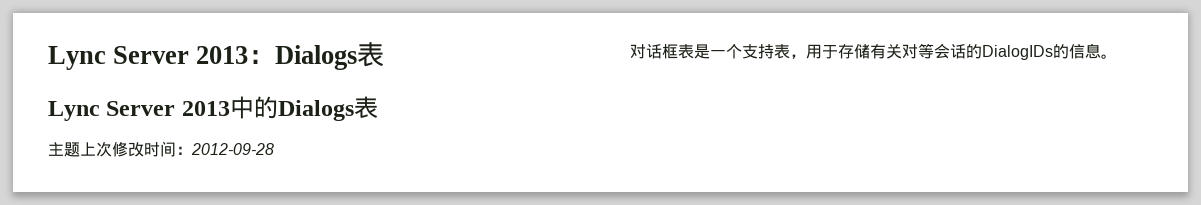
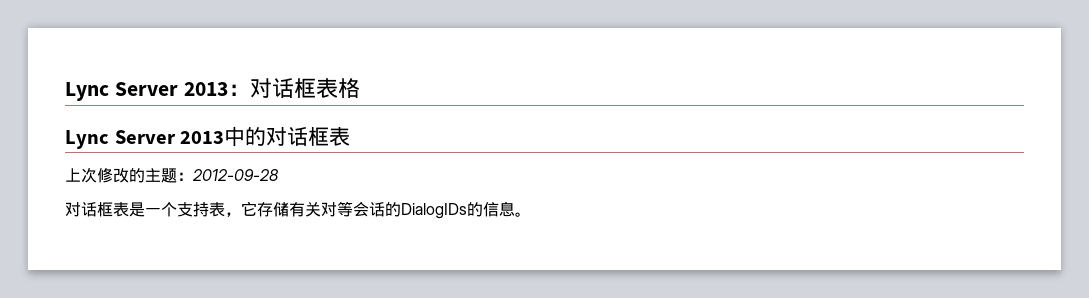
- Lync Server 2013：Dialogs表
+ Lync Server 2013：对话框表格
- Lync Server 2013中的Dialogs表
- 主题上次修改时间：2012-09-28
+ Lync Server 2013中的对话框表
+ 上次修改的主题：2012-09-28
- 对话框表是一个支持表，用于存储有关对等会话的DialogIDs的信息。
+ 对话框表是一个支持表，它存储有关对等会话的DialogIDs的信息。

